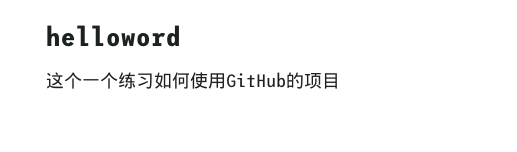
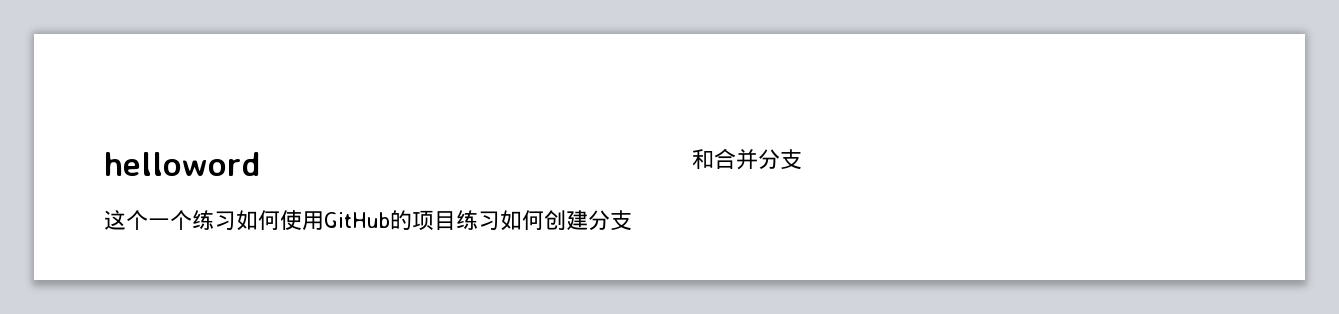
- 这个一个练习如何使用GitHub的项目
+ 这个一个练习如何使用GitHub的项目练习如何创建分支和合并分支

